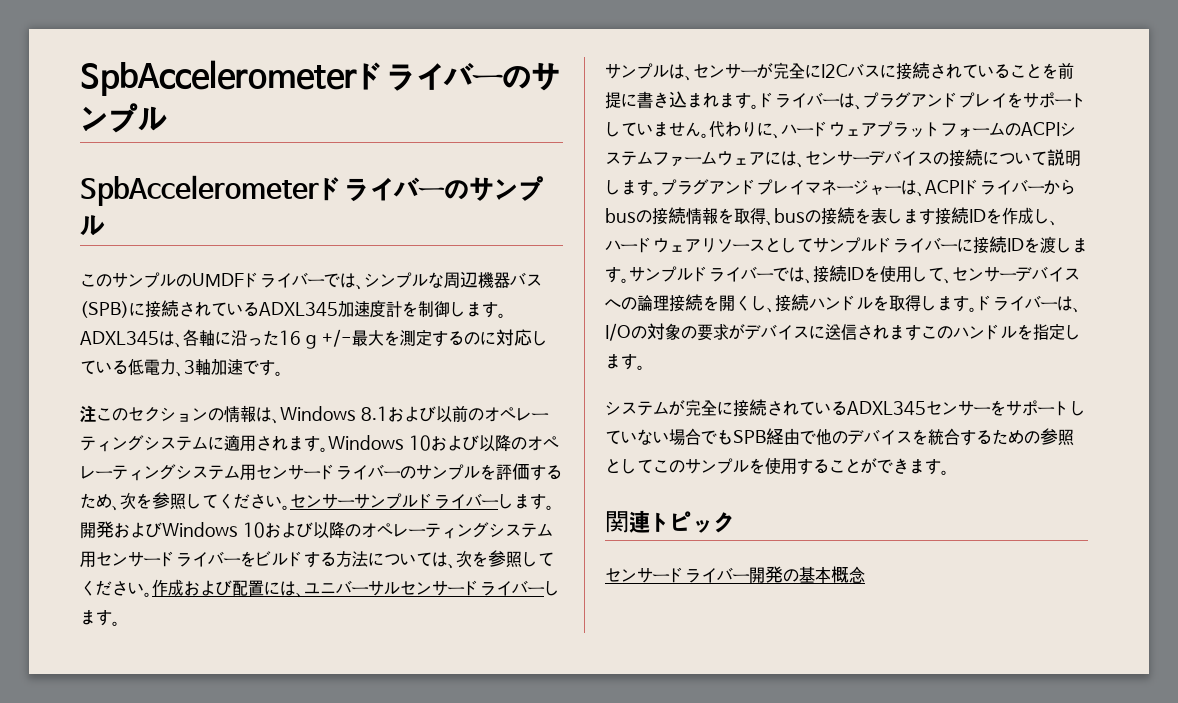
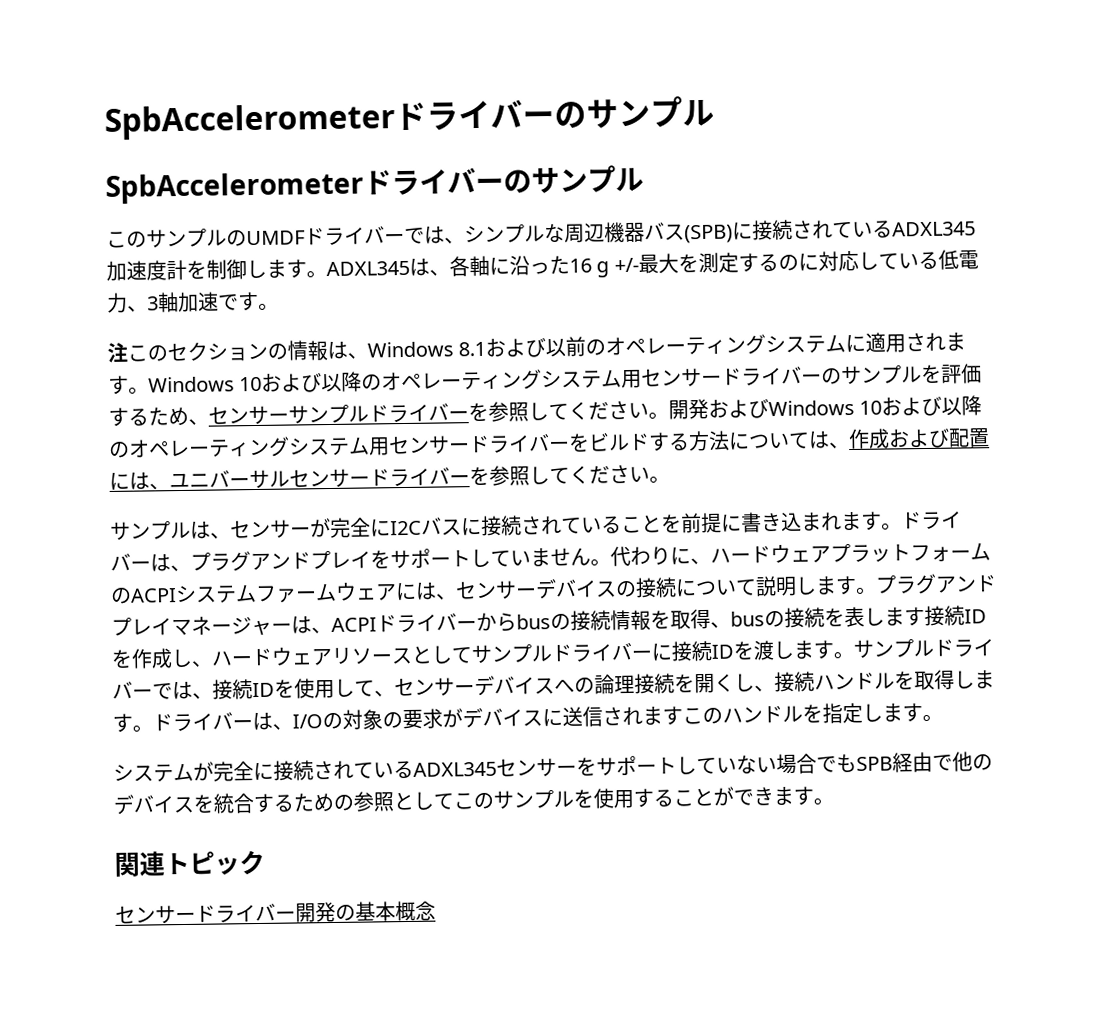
- Windows 10および以降のオペレーティングシステム用センサードライバーのサンプルを評価するため、次を参照してください。センサーサンプルドライバーします。
+ Windows 10および以降のオペレーティングシステム用センサードライバーのサンプルを評価するため、センサーサンプルドライバーを参照してください。
- 開発およびWindows 10および以降のオペレーティングシステム用センサードライバーをビルドする方法については、次を参照してください。作成および配置には、ユニバーサルセンサードライバーします。
+ 開発およびWindows 10および以降のオペレーティングシステム用センサードライバーをビルドする方法については、作成および配置には、ユニバーサルセンサードライバーを参照してください。

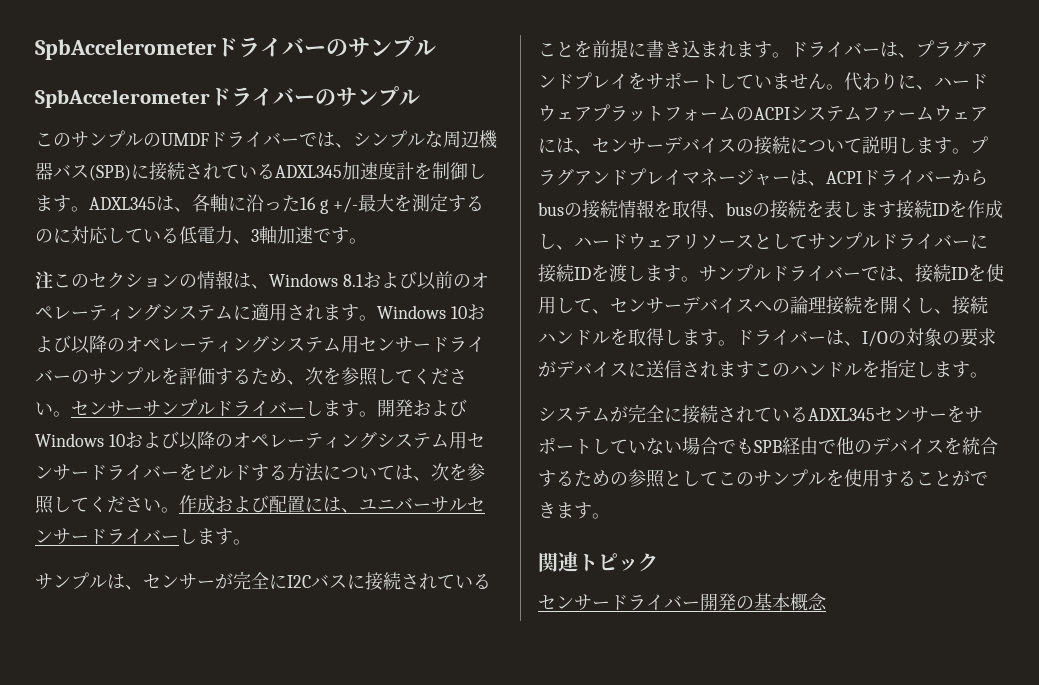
- Windows 10および以降のオペレーティングシステム用センサードライバーのサンプルを評価するため、センサーサンプルドライバーを参照してください。
+ Windows 10および以降のオペレーティングシステム用センサードライバーのサンプルを評価するため、次を参照してください。センサーサンプルドライバーします。
- 開発およびWindows 10および以降のオペレーティングシステム用センサードライバーをビルドする方法については、作成および配置には、ユニバーサルセンサードライバーを参照してください。
+ 開発およびWindows 10および以降のオペレーティングシステム用センサードライバーをビルドする方法については、次を参照してください。作成および配置には、ユニバーサルセンサードライバーします。

